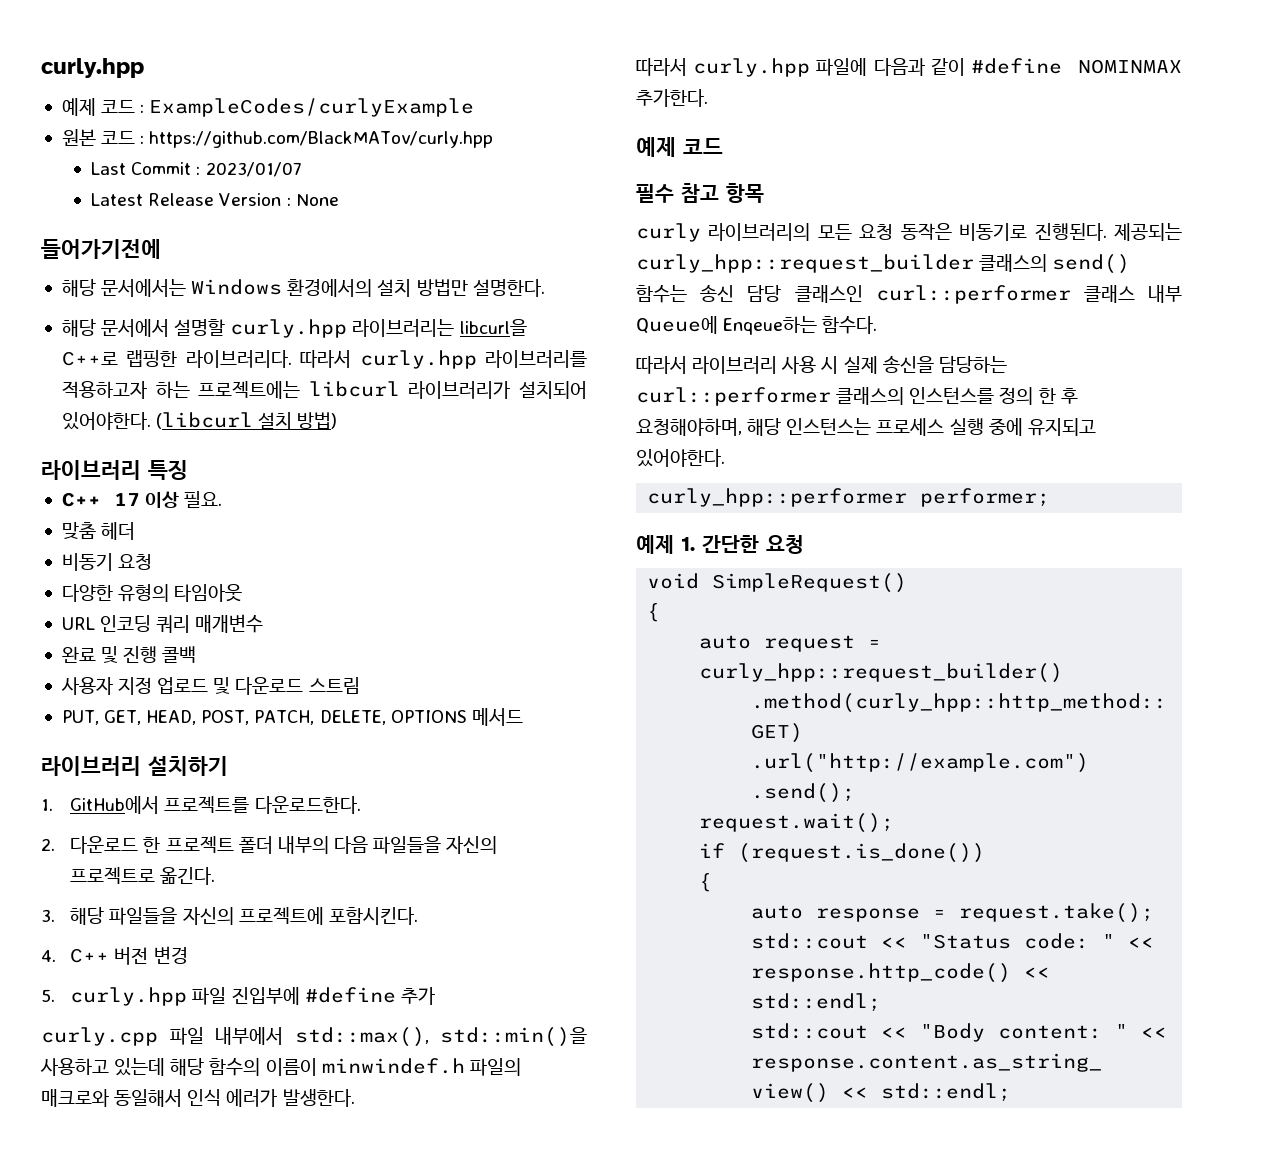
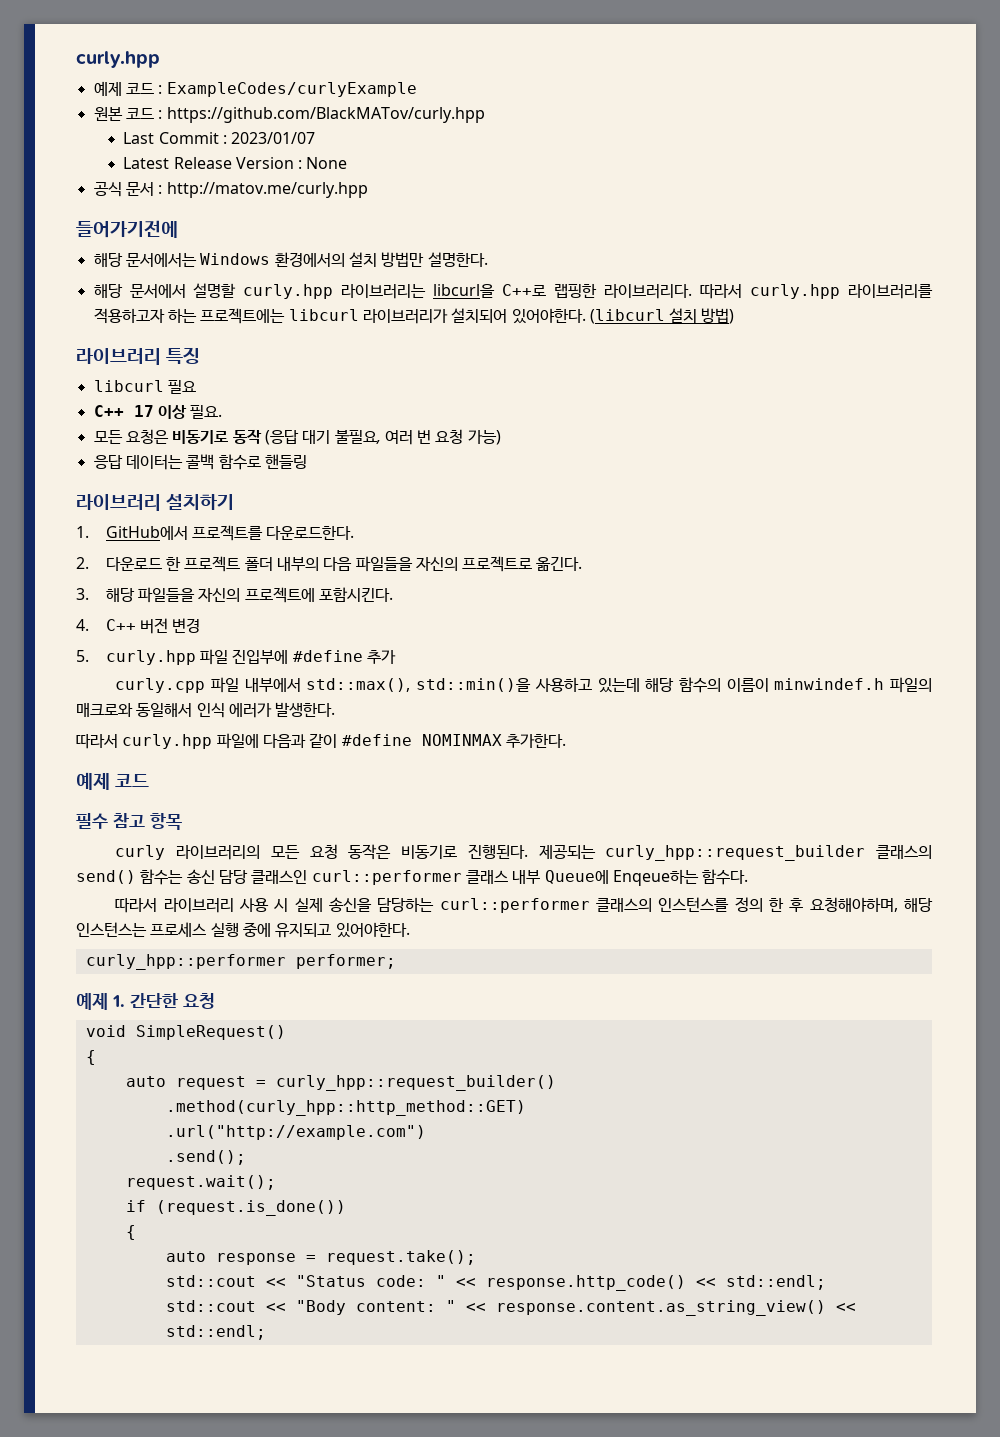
+ 공식 문서 : http://matov.me/curly.hpp
+ libcurl 필요
- 맞춤 헤더
- 비동기 요청
- 다양한 유형의 타임아웃
- URL 인코딩 쿼리 매개변수
- 완료 및 진행 콜백
- 사용자 지정 업로드 및 다운로드 스트림
- PUT, GET, HEAD, POST, PATCH, DELETE, OPTIONS 메서드
+ 모든 요청은 비동기로 동작 (응답 대기 불필요, 여러 번 요청 가능)
+ 응답 데이터는 콜백 함수로 핸들링

